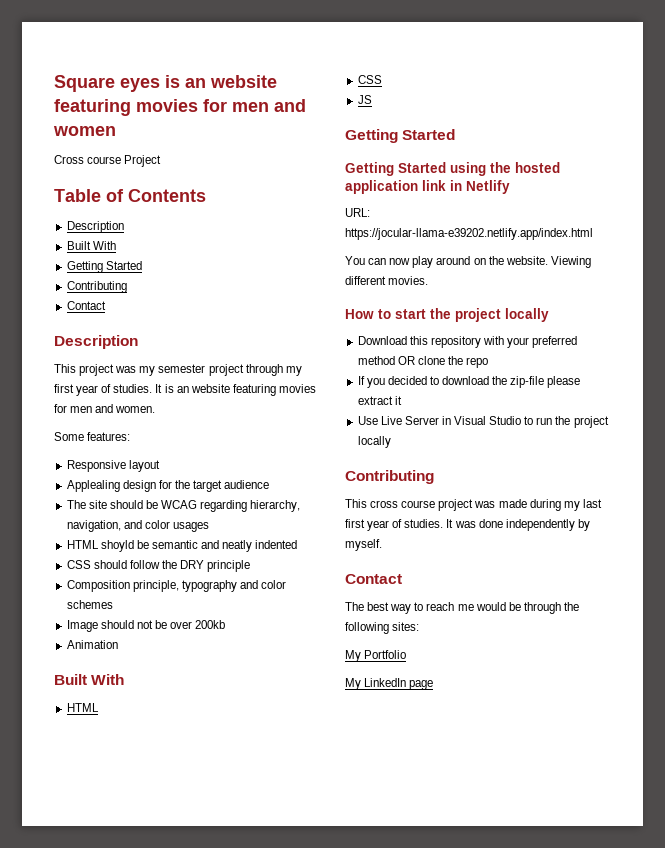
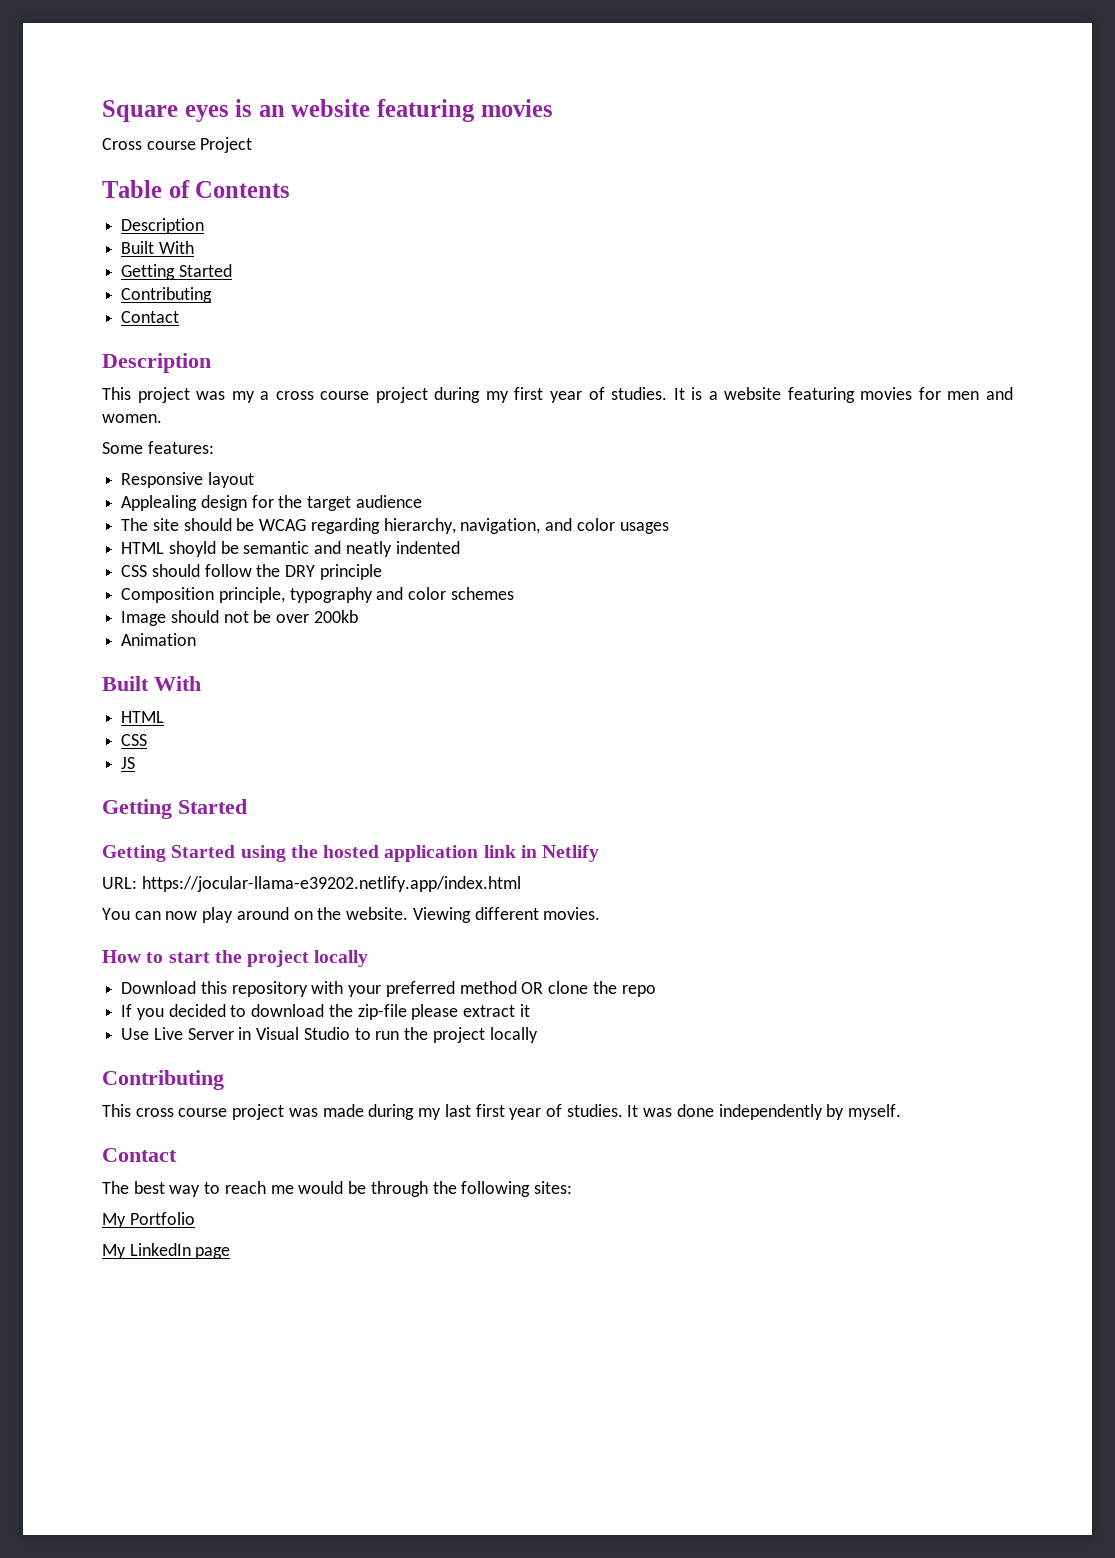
- Square eyes is an website featuring movies for men and women
+ Square eyes is an website featuring movies
- This project was my semester project through my first year of studies.
+ This project was my a cross course project during my first year of studies.
- It is an website featuring movies for men and women.
+ It is a website featuring movies for men and women.

